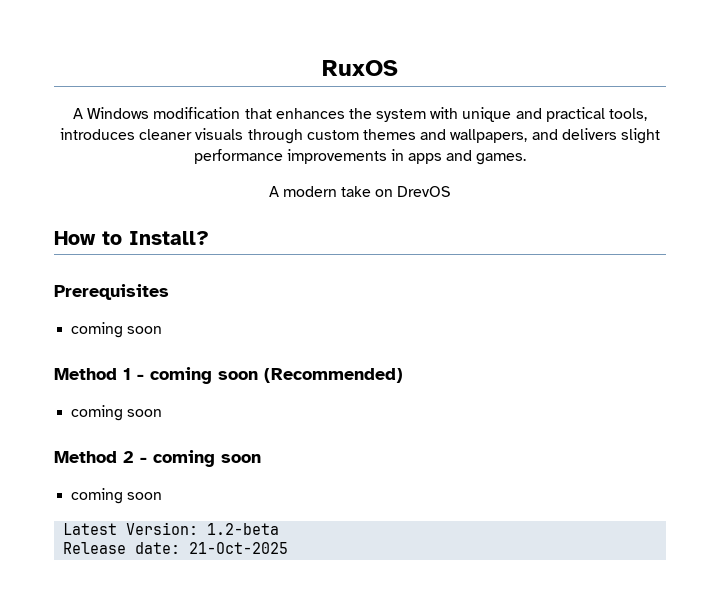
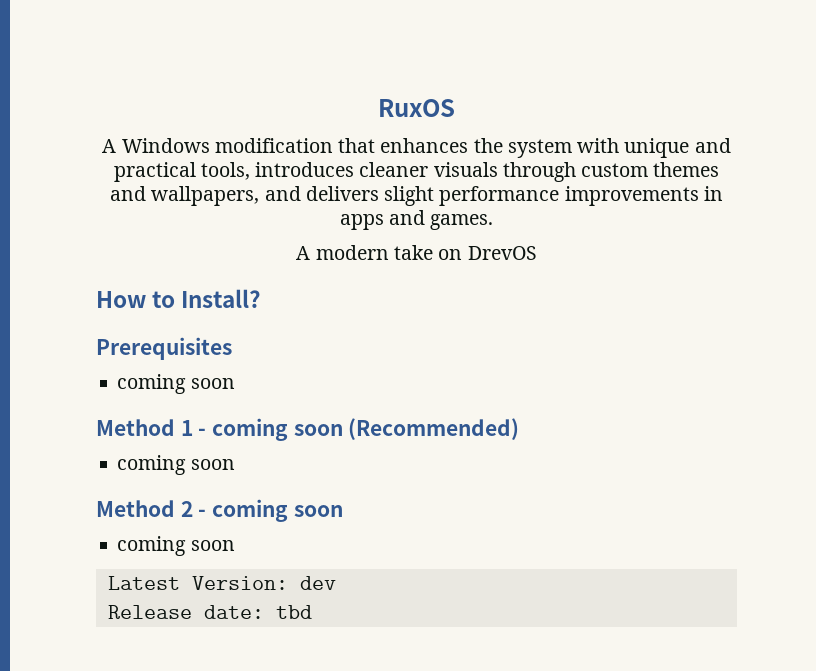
- Latest Version: 1.2-beta
+ Latest Version: dev
- Release date: 21-Oct-2025
+ Release date: tbd

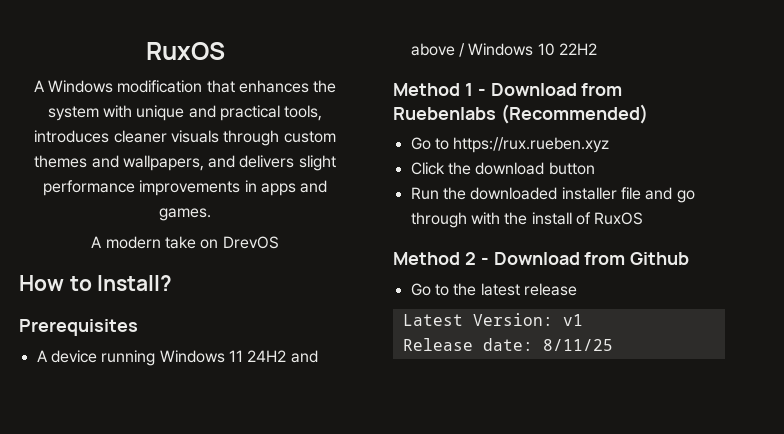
  Prerequisites
- coming soon
- Method 1 - coming soon (Recommended)
- coming soon
- Method 2 - coming soon
- coming soon
+ A device running Windows 11 24H2 and above / Windows 10 22H2
+ Method 1 - Download from Ruebenlabs (Recommended)
+ Go to https://rux.rueben.xyz
+ Click the download button
+ Run the downloaded installer file and go through with the install of RuxOS
+ Method 2 - Download from Github
+ Go to the latest release
- Latest Version: dev
+ Latest Version: v1
- Release date: tbd
+ Release date: 8/11/25

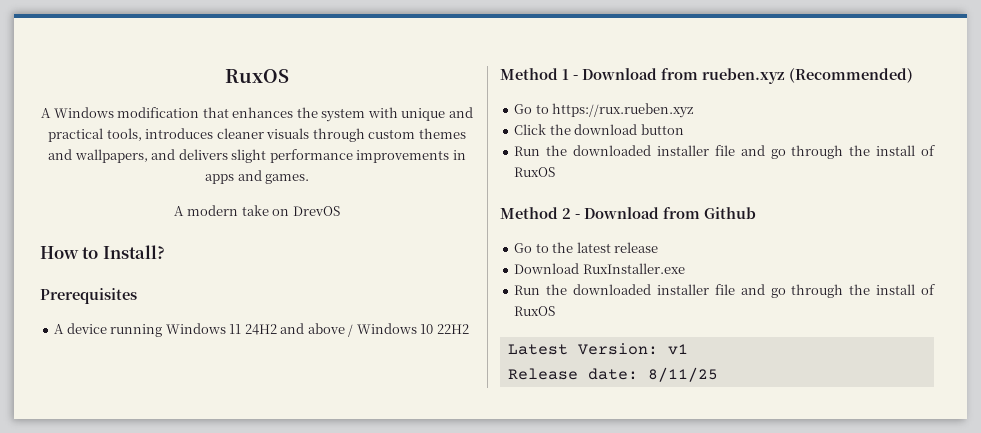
- Method 1 - Download from Ruebenlabs (Recommended)
+ Method 1 - Download from rueben.xyz (Recommended)
  Click the download button
- Run the downloaded installer file and go through with the install of RuxOS
+ Run the downloaded installer file and go through the install of RuxOS
+ Download RuxInstaller.exe
+ Run the downloaded installer file and go through the install of RuxOS

